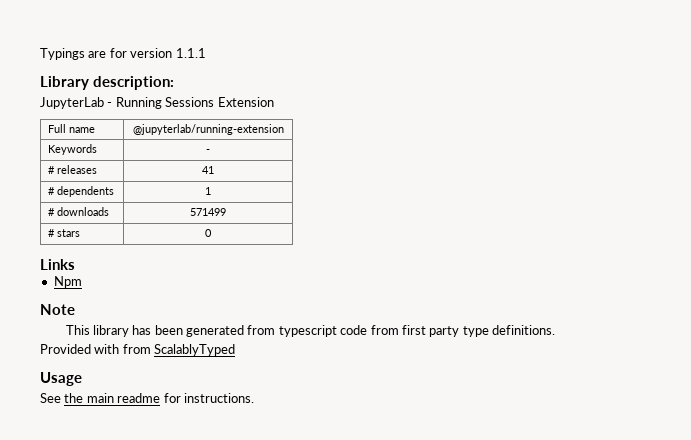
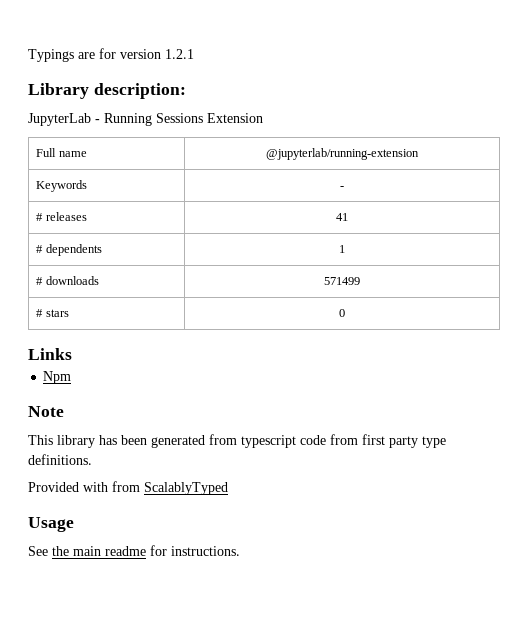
- Typings are for version 1.1.1
+ Typings are for version 1.2.1

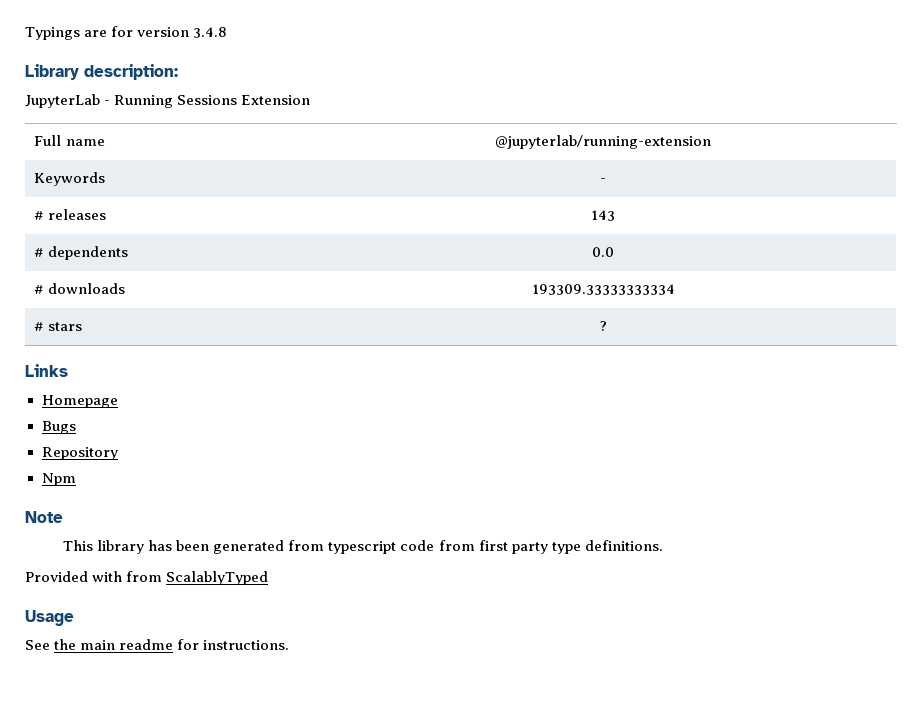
- Typings are for version 1.2.1
+ Typings are for version 3.4.8
- # releases | 41
+ # releases | 143
- # dependents | 1
+ # dependents | 0.0
- # downloads | 571499
+ # downloads | 193309.33333333334
- # stars | 0
+ # stars | ?
+ Homepage
+ Bugs
+ Repository

